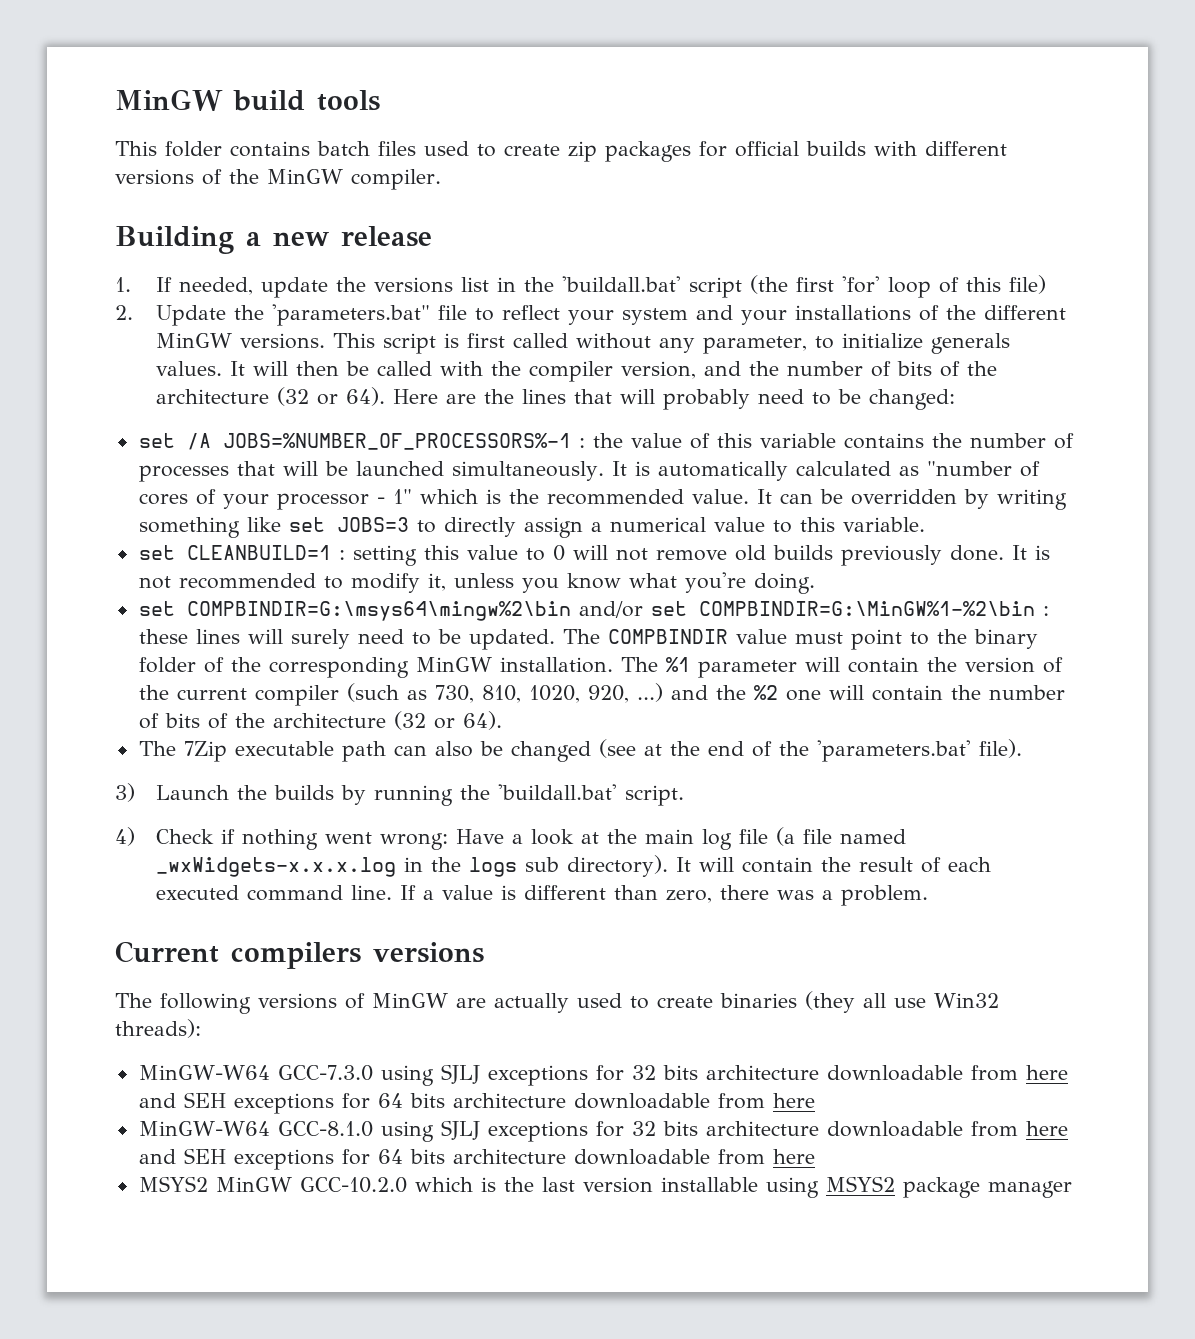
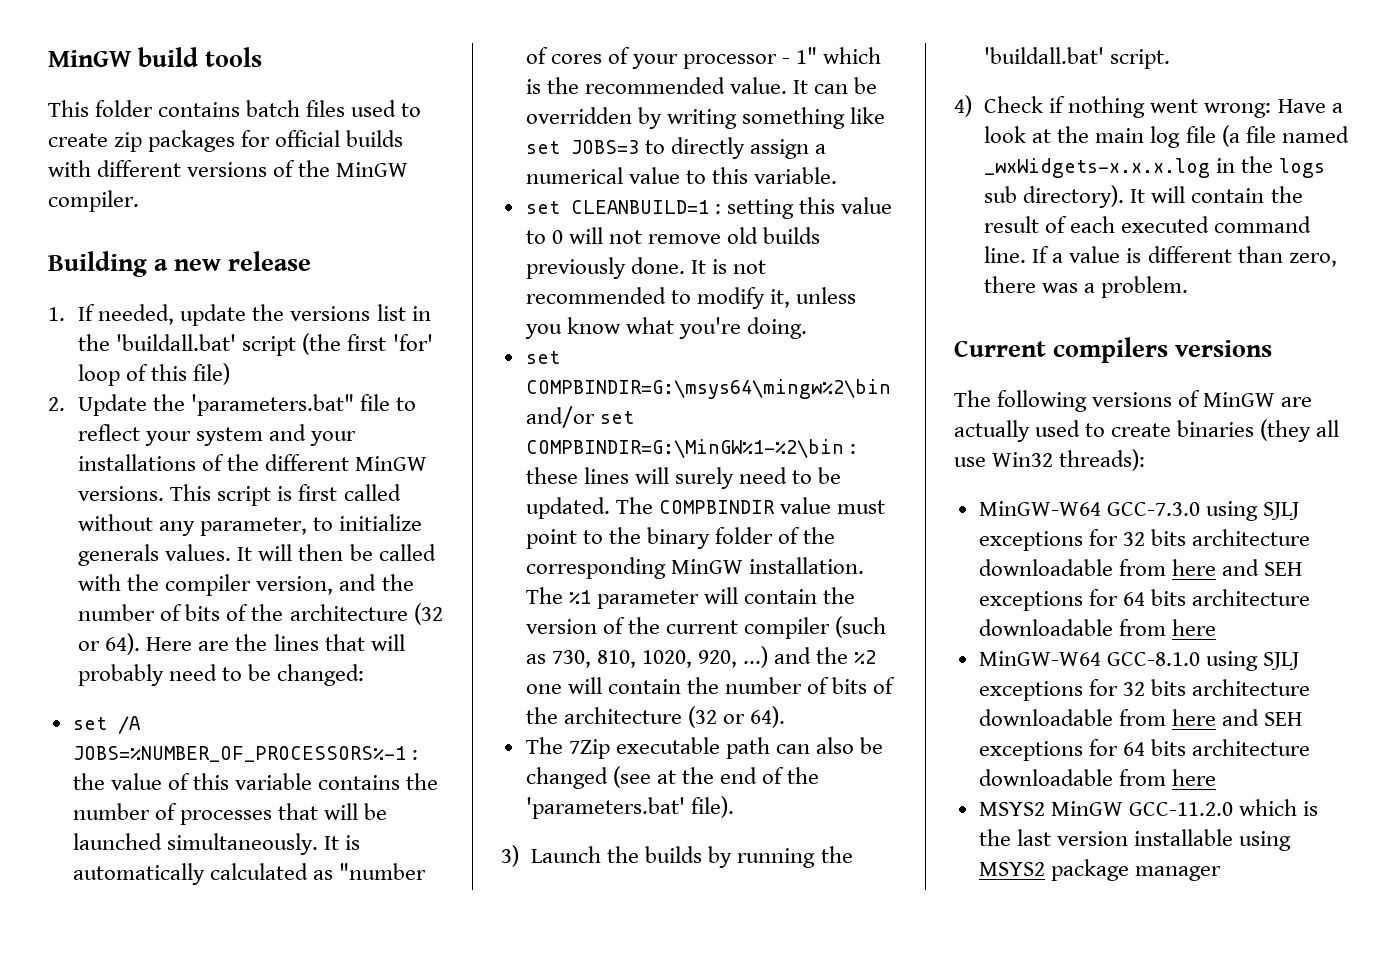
- MSYS2 MinGW GCC-10.2.0 which is the last version installable using MSYS2 package manager
+ MSYS2 MinGW GCC-11.2.0 which is the last version installable using MSYS2 package manager

